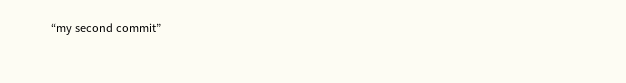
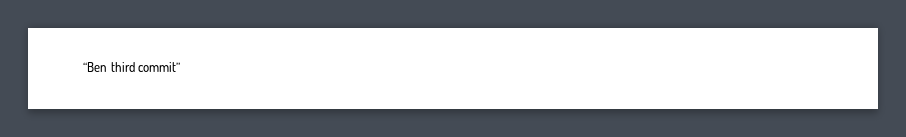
- “my second commit”
+ “Ben third commit”

